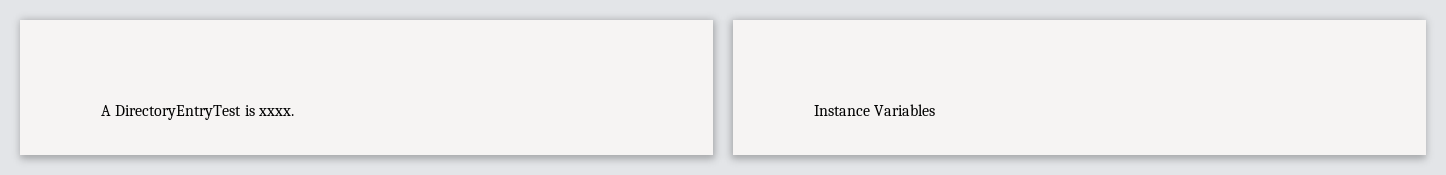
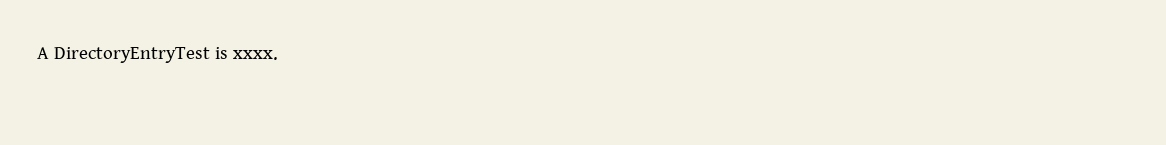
- Instance Variables

